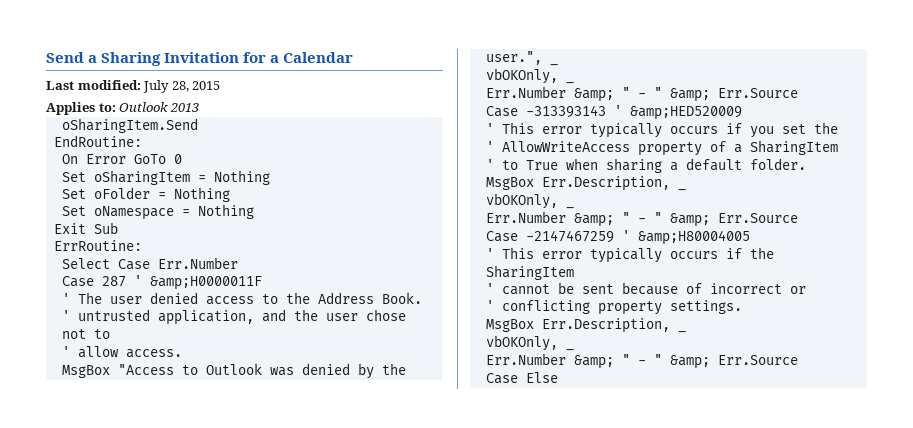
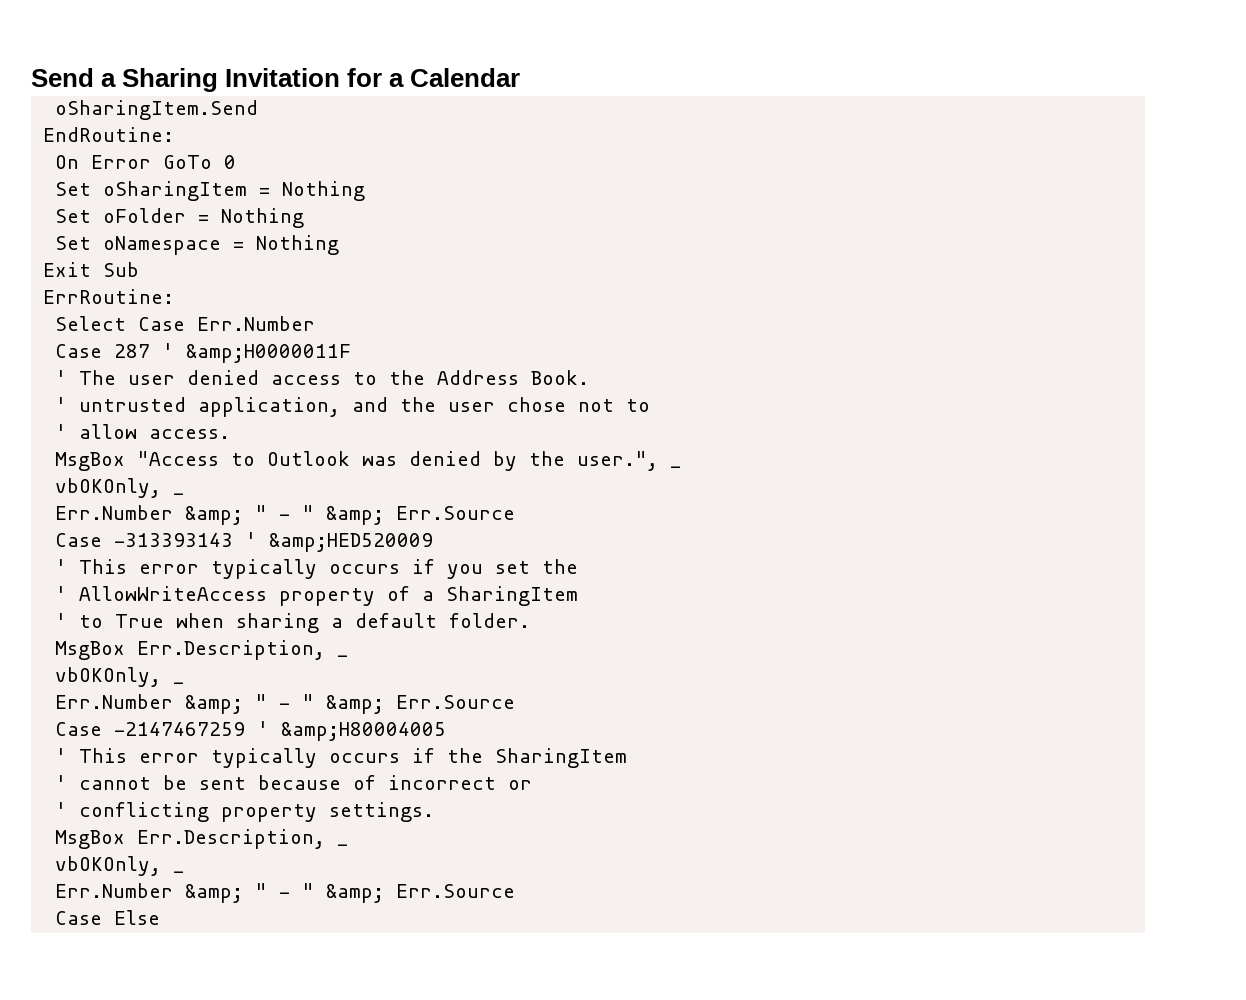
- Last modified: July 28, 2015
- Applies to: Outlook 2013

